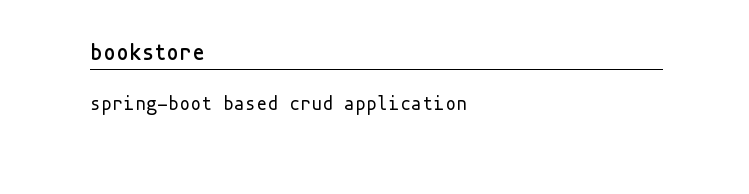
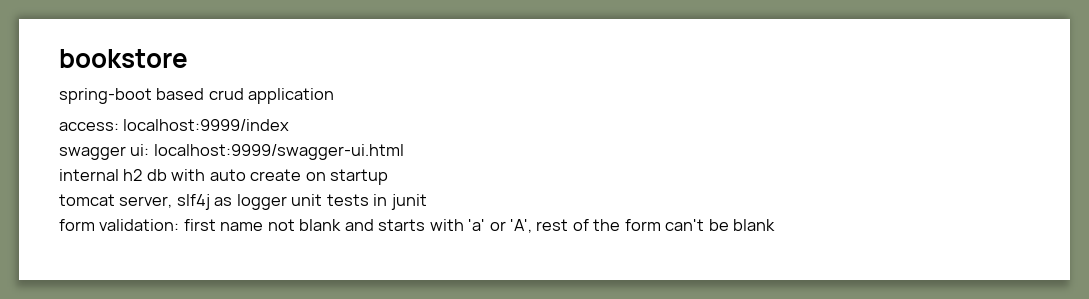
+ access: localhost:9999/index
+ swagger ui: localhost:9999/swagger-ui.html
+ internal h2 db with auto create on startup
+ tomcat server, slf4j as logger unit tests in junit
+ form validation: first name not blank and starts with 'a' or 'A', rest of the form can't be blank

